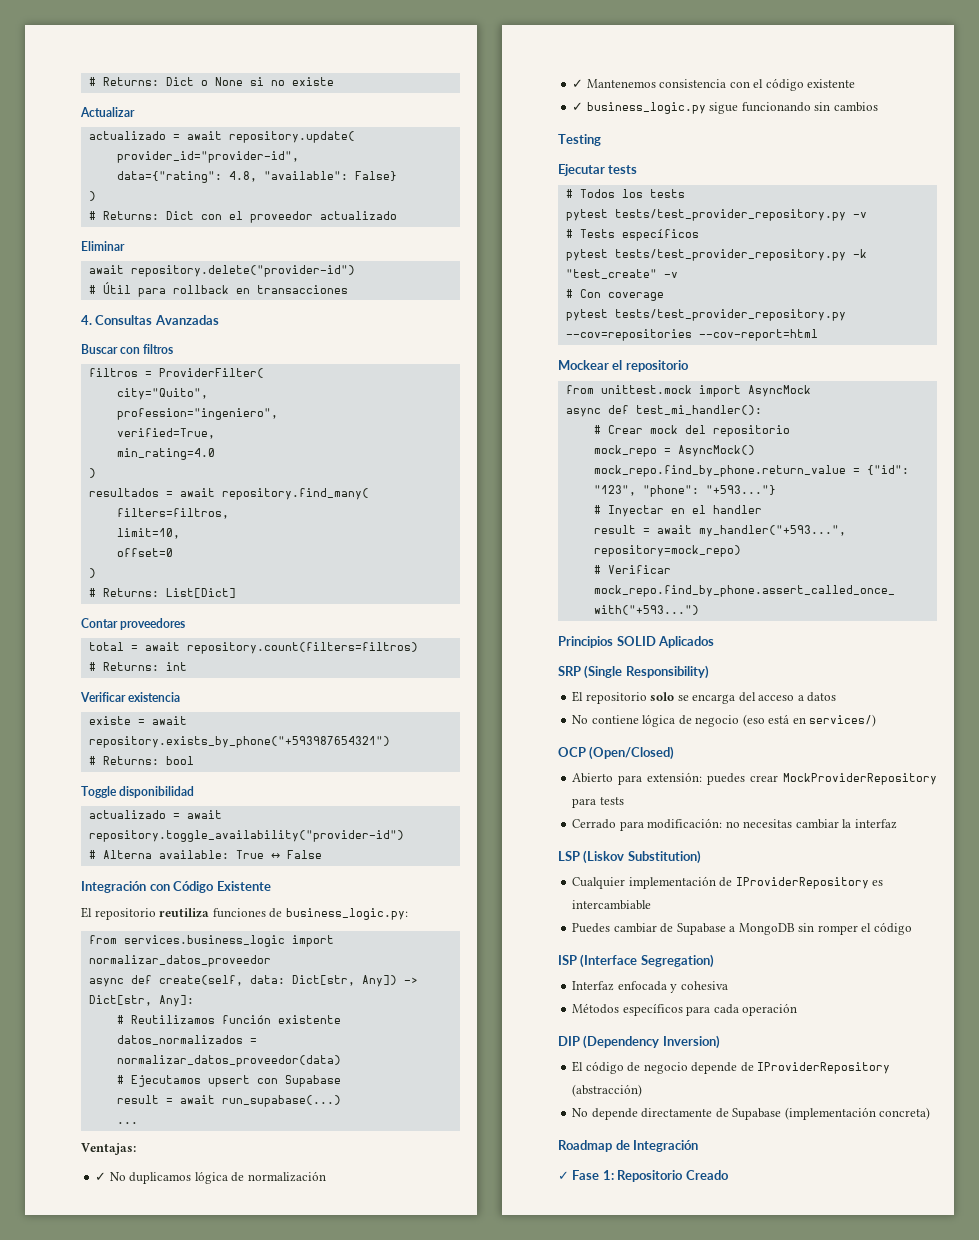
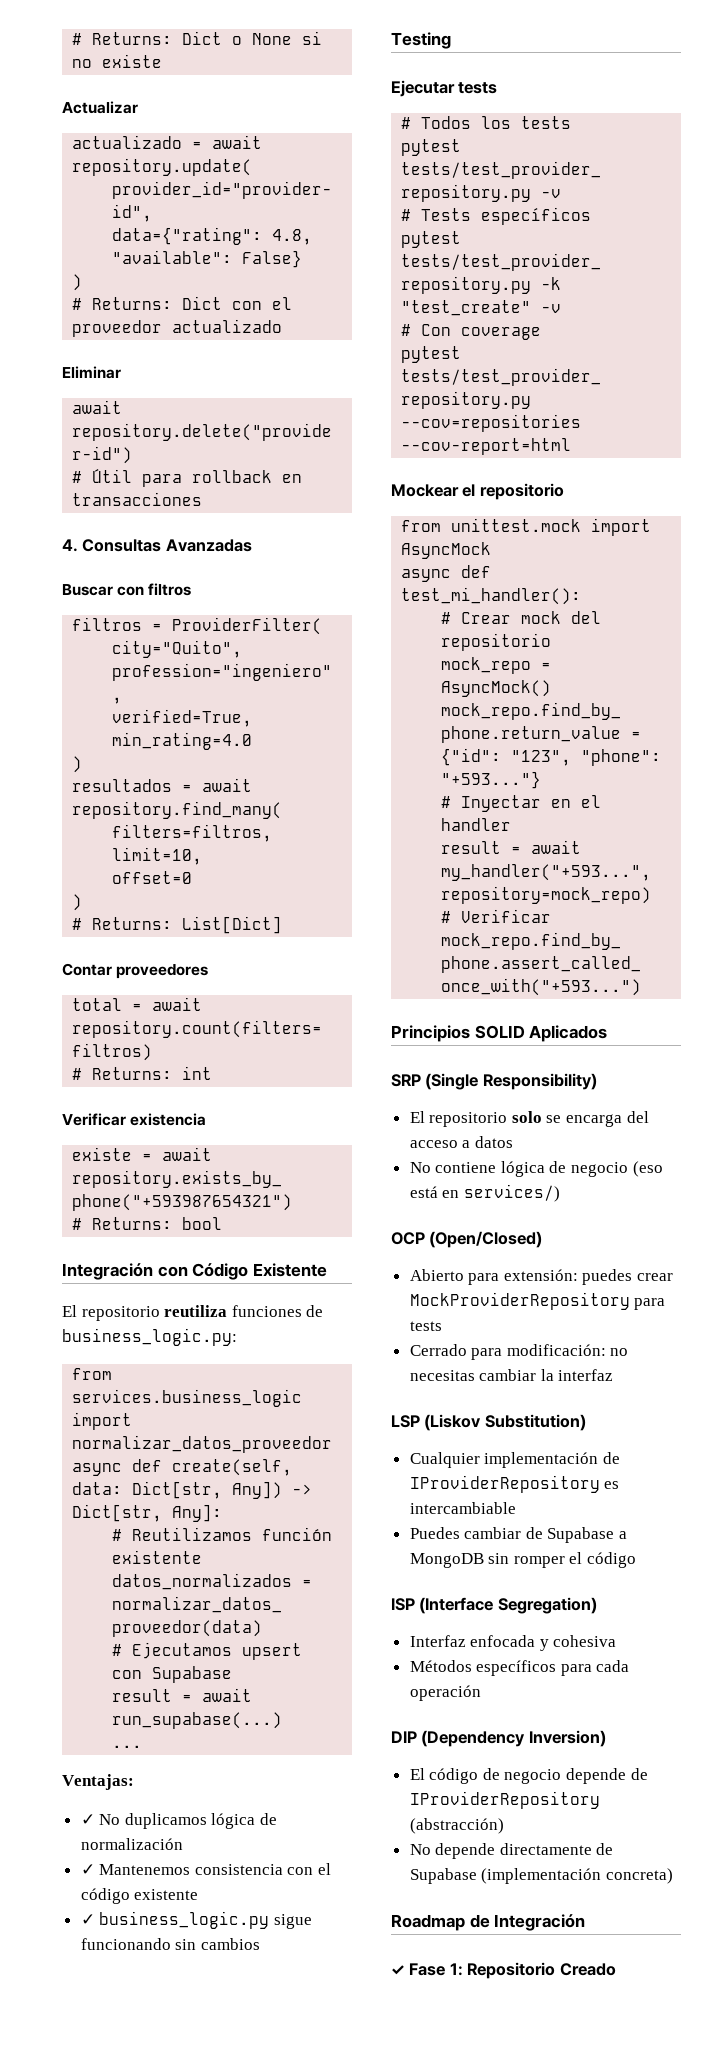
- Toggle disponibilidad
- actualizado = await repository.toggle_availability("provider-id")
- # Alterna available: True ↔ False

